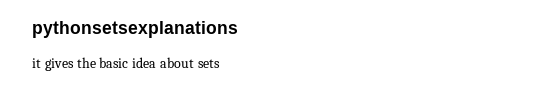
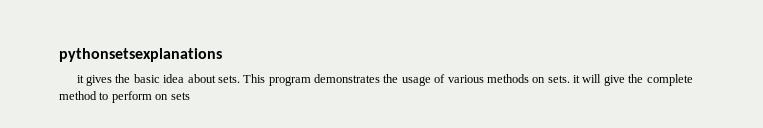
- it gives the basic idea about sets
+ it gives the basic idea about sets. This program demonstrates the usage of various methods on sets. it will give the complete method to perform on sets

